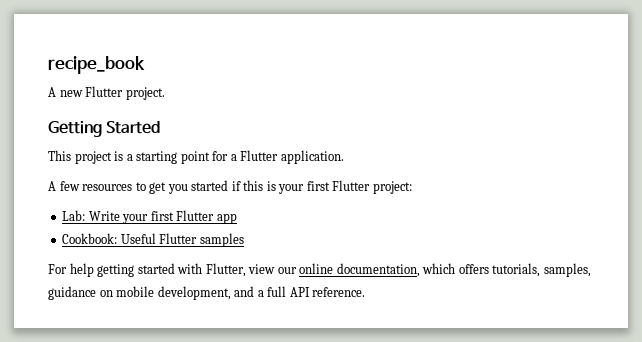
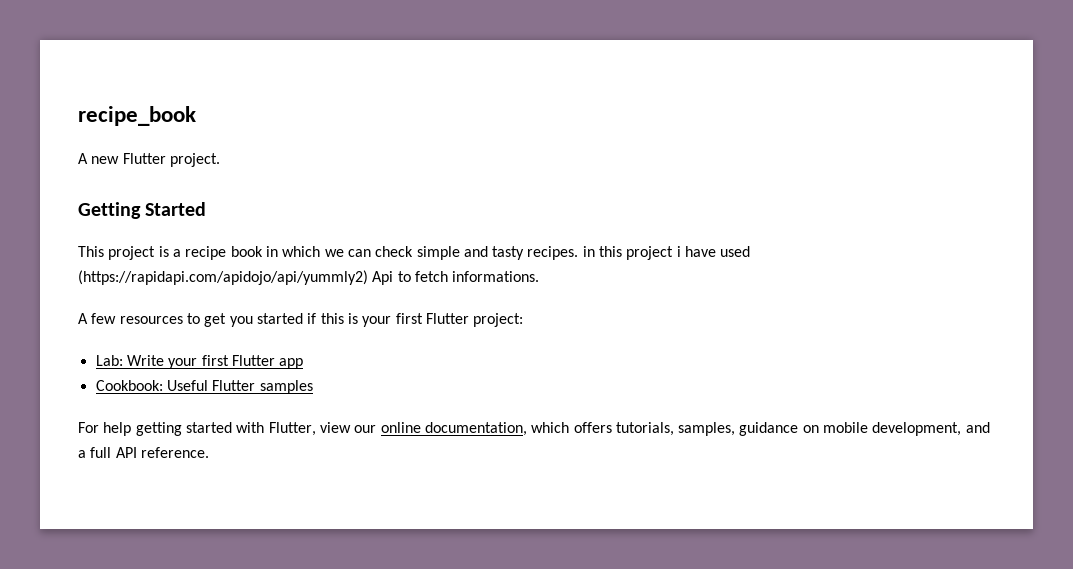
- This project is a starting point for a Flutter application.
+ This project is a recipe book in which we can check simple and tasty recipes. in this project i have used (https://rapidapi.com/apidojo/api/yummly2) Api to fetch informations.

